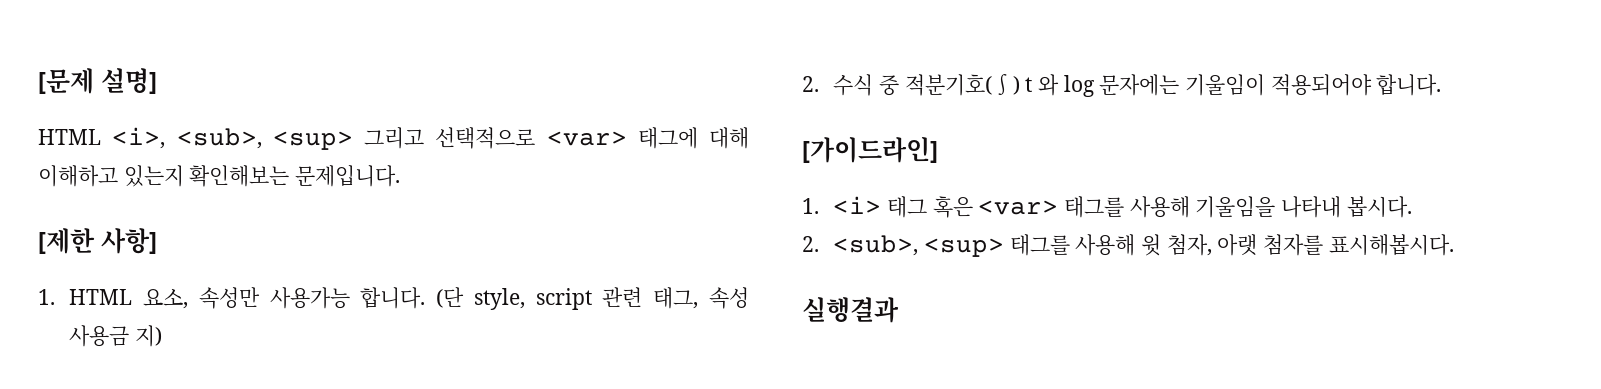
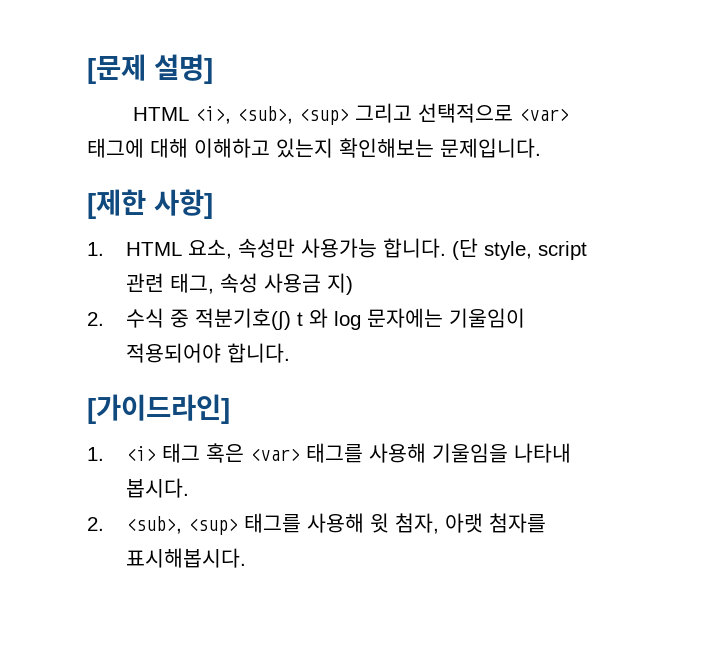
- 실행결과

